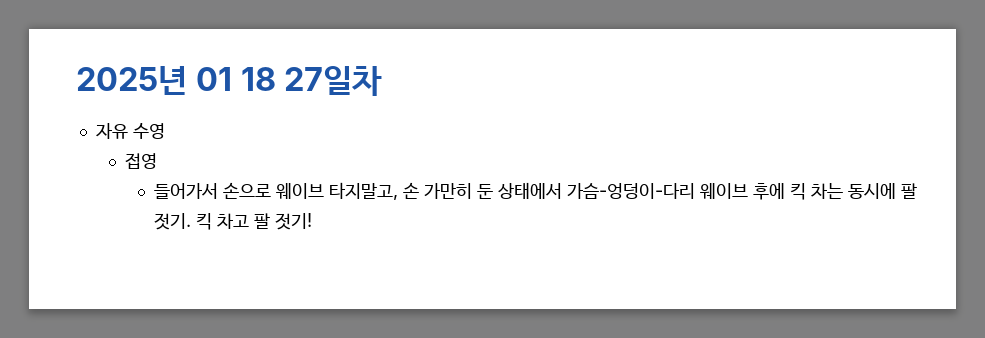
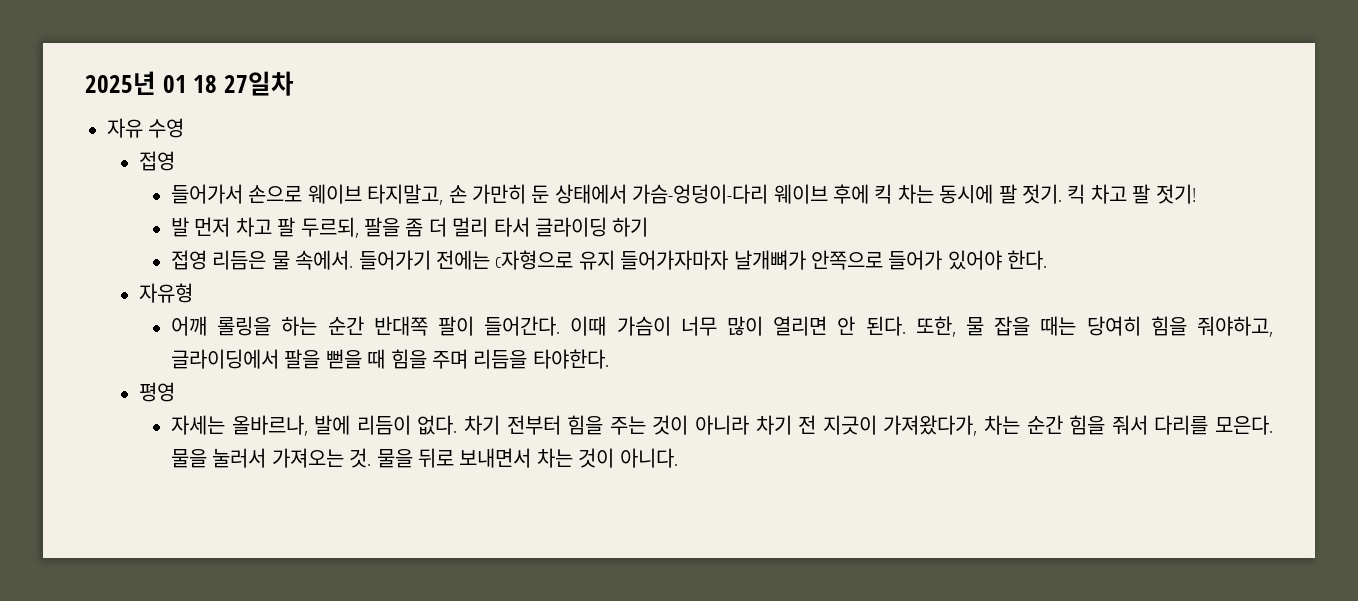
+ 발 먼저 차고 팔 두르되, 팔을 좀 더 멀리 타서 글라이딩 하기
+ 접영 리듬은 물 속에서. 들어가기 전에는 c자형으로 유지 들어가자마자 날개뼈가 안쪽으로 들어가 있어야 한다.
+ 자유형
+ 어깨 롤링을 하는 순간 반대쪽 팔이 들어간다. 이때 가슴이 너무 많이 열리면 안 된다. 또한, 물 잡을 때는 당여히 힘을 줘야하고, 글라이딩에서 팔을 뻗을 때 힘을 주며 리듬을 타야한다.
+ 평영
+ 자세는 올바르나, 발에 리듬이 없다. 차기 전부터 힘을 주는 것이 아니라 차기 전 지긋이 가져왔다가, 차는 순간 힘을 줘서 다리를 모은다. 물을 눌러서 가져오는 것. 물을 뒤로 보내면서 차는 것이 아니다.

